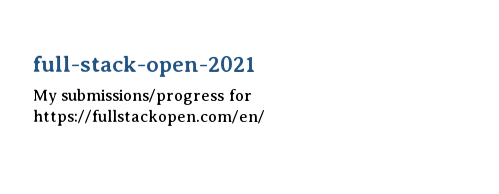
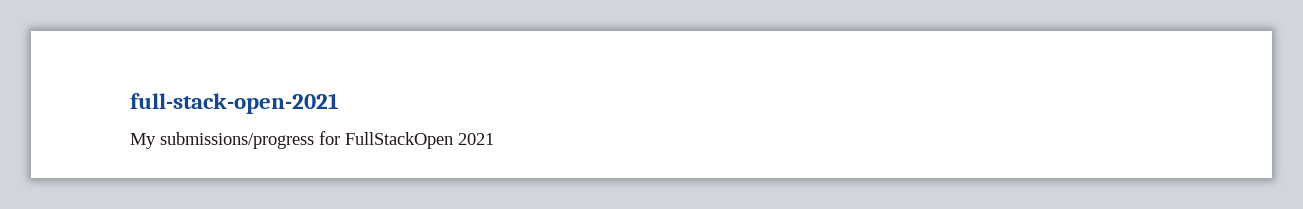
- My submissions/progress for https://fullstackopen.com/en/
+ My submissions/progress for FullStackOpen 2021

